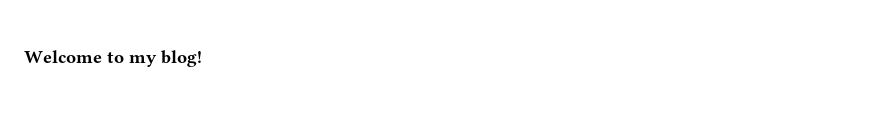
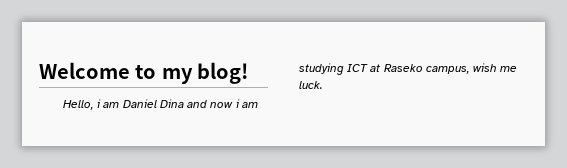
+ Hello, i am Daniel Dina and now i am studying ICT at Raseko campus, wish me luck.

